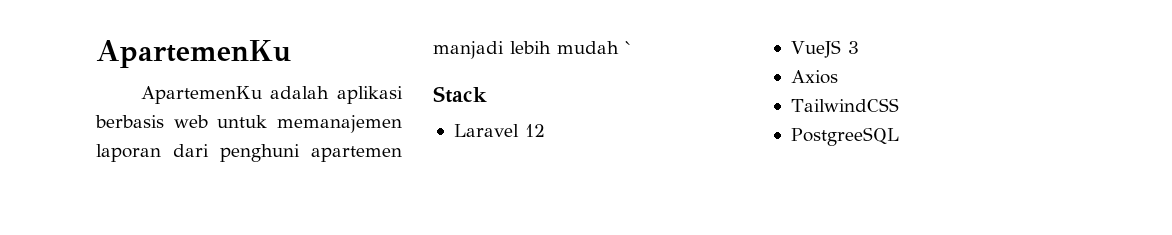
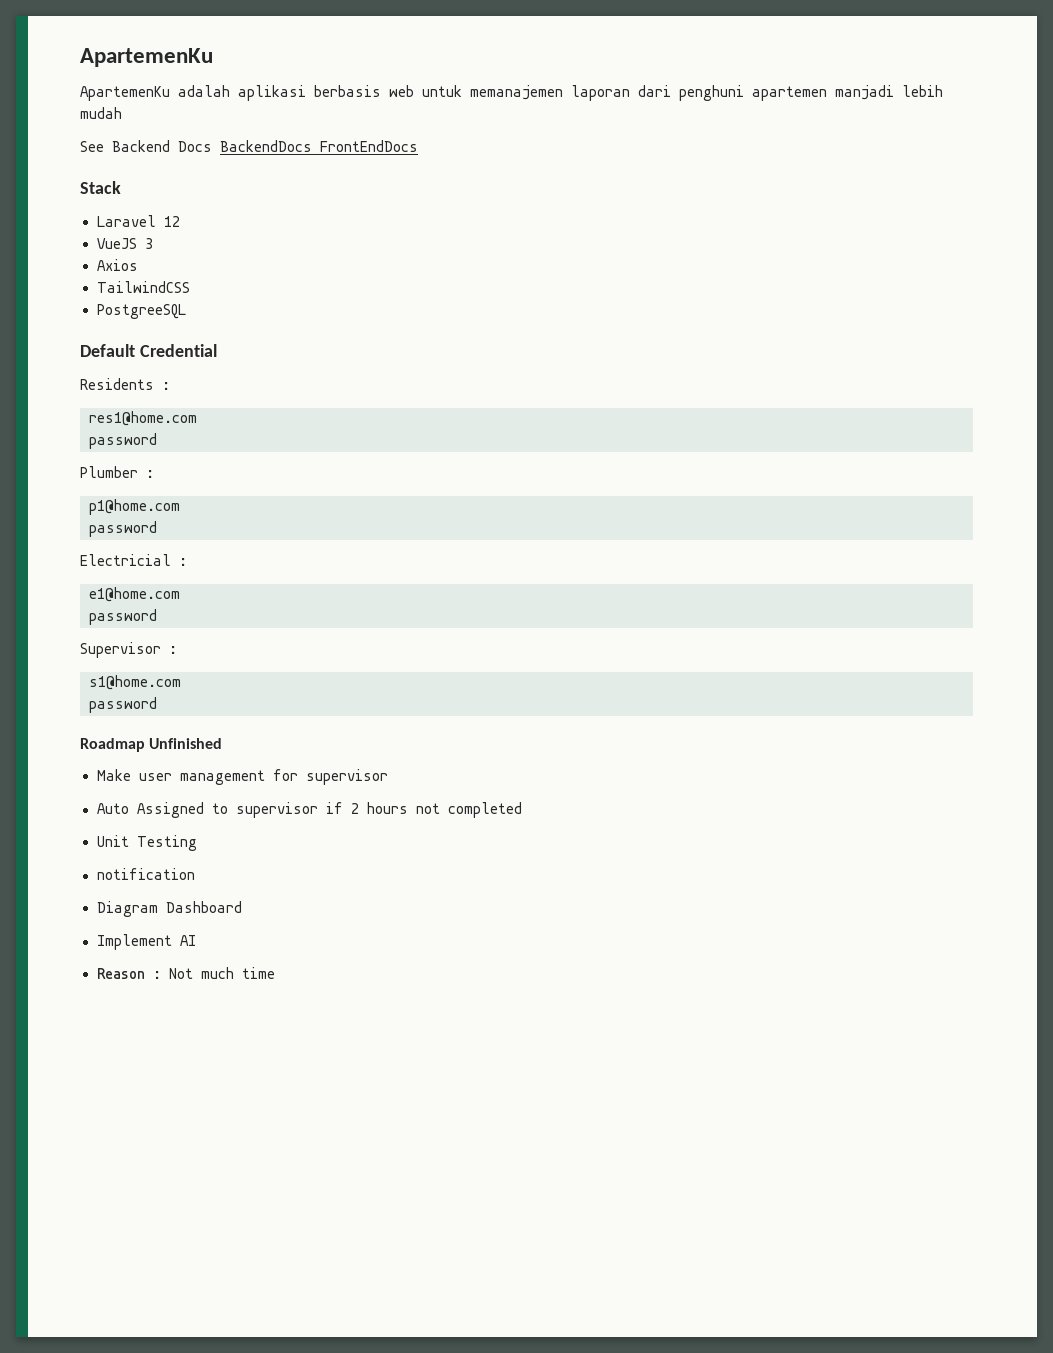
- ApartemenKu adalah aplikasi berbasis web untuk memanajemen laporan dari penghuni apartemen manjadi lebih mudah `
+ ApartemenKu adalah aplikasi berbasis web untuk memanajemen laporan dari penghuni apartemen manjadi lebih mudah
+ See Backend Docs BackendDocs FrontEndDocs
+ Default Credential
+ Residents :
+ res1@home.com
+ password
+ Plumber :
+ p1@home.com
+ password
+ Electricial :
+ e1@home.com
+ password
+ Supervisor :
+ s1@home.com
+ password
+ Roadmap Unfinished
+ Make user management for supervisor
+ Auto Assigned to supervisor if 2 hours not completed
+ Unit Testing
+ notification
+ Diagram Dashboard
+ Implement AI
+ Reason : Not much time

